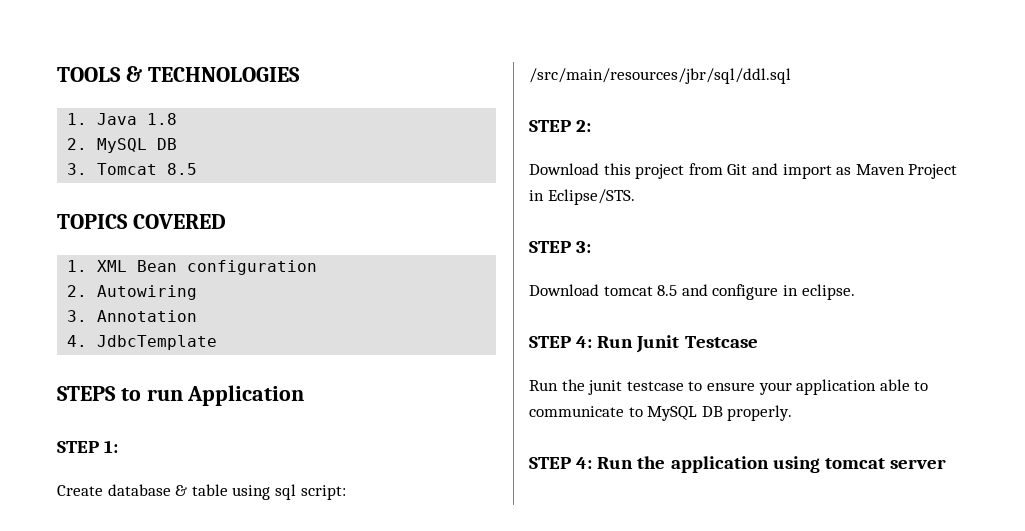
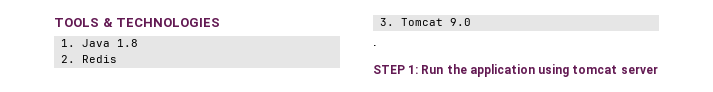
- 2. MySQL DB
+ 2. Redis
- 3. Tomcat 8.5
- TOPICS COVERED
- 1. XML Bean configuration
- 2. Autowiring
- 3. Annotation
- 4. JdbcTemplate
- STEPS to run Application
- STEP 1:
- Create database & table using sql script: /src/main/resources/jbr/sql/ddl.sql
- STEP 2:
- Download this project from Git and import as Maven Project in Eclipse/STS.
- STEP 3:
- Download tomcat 8.5 and configure in eclipse.
- STEP 4: Run Junit Testcase
- Run the junit testcase to ensure your application able to communicate to MySQL DB properly.
- STEP 4: Run the application using tomcat server
+ 3. Tomcat 9.0
+ .
+ STEP 1: Run the application using tomcat server

